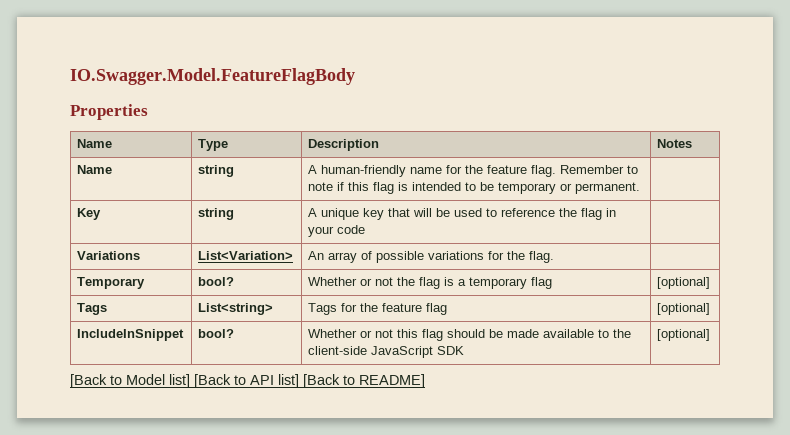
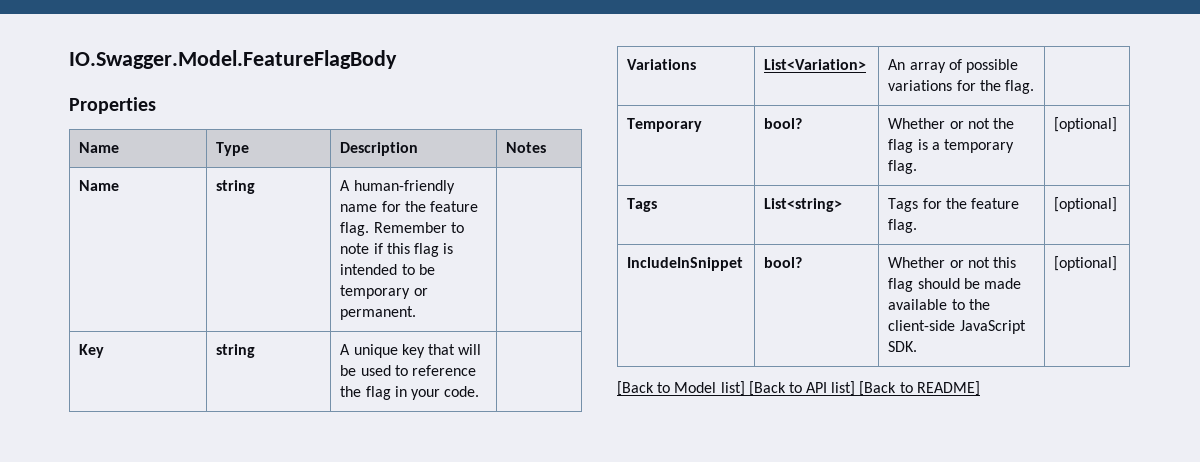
- Key | string | A unique key that will be used to reference the flag in your code |
+ Key | string | A unique key that will be used to reference the flag in your code. |
- Temporary | bool? | Whether or not the flag is a temporary flag | [optional]
+ Temporary | bool? | Whether or not the flag is a temporary flag. | [optional]
- Tags | List<string> | Tags for the feature flag | [optional]
+ Tags | List<string> | Tags for the feature flag. | [optional]
- IncludeInSnippet | bool? | Whether or not this flag should be made available to the client-side JavaScript SDK | [optional]
+ IncludeInSnippet | bool? | Whether or not this flag should be made available to the client-side JavaScript SDK. | [optional]

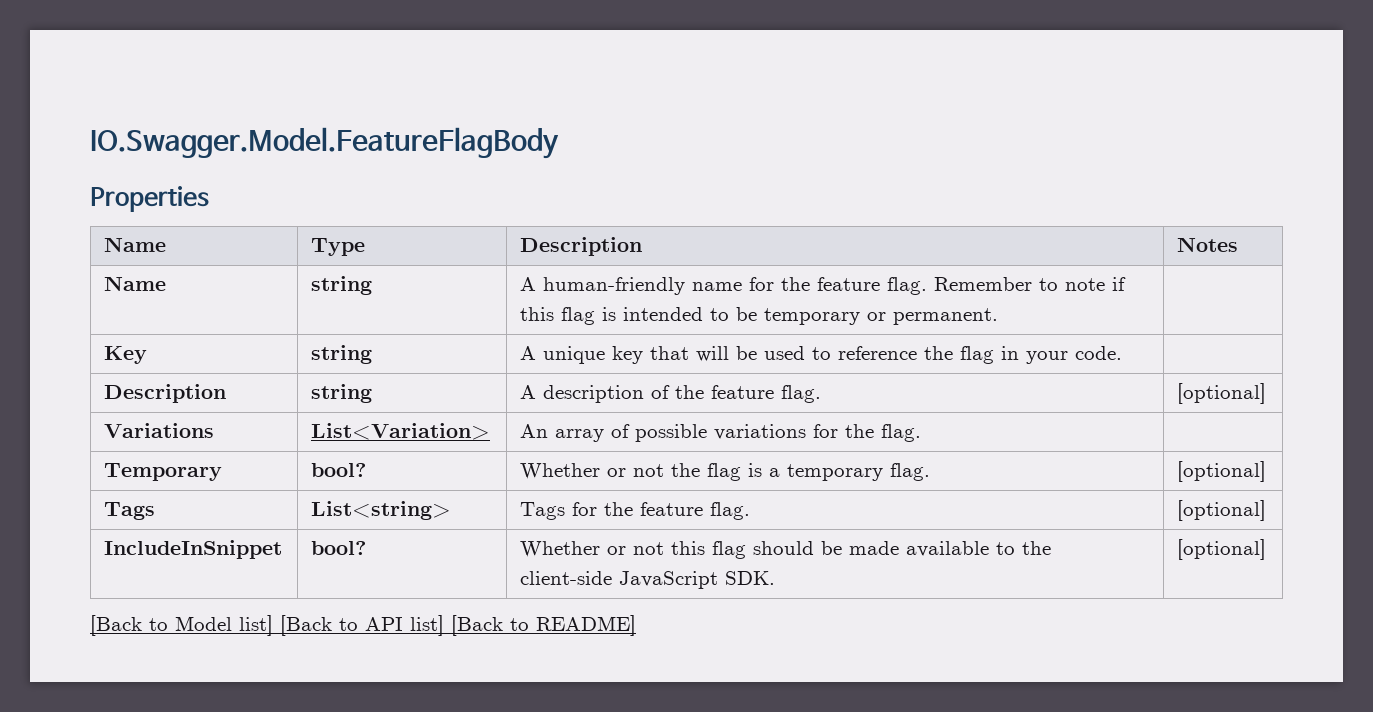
+ Description | string | A description of the feature flag. | [optional]

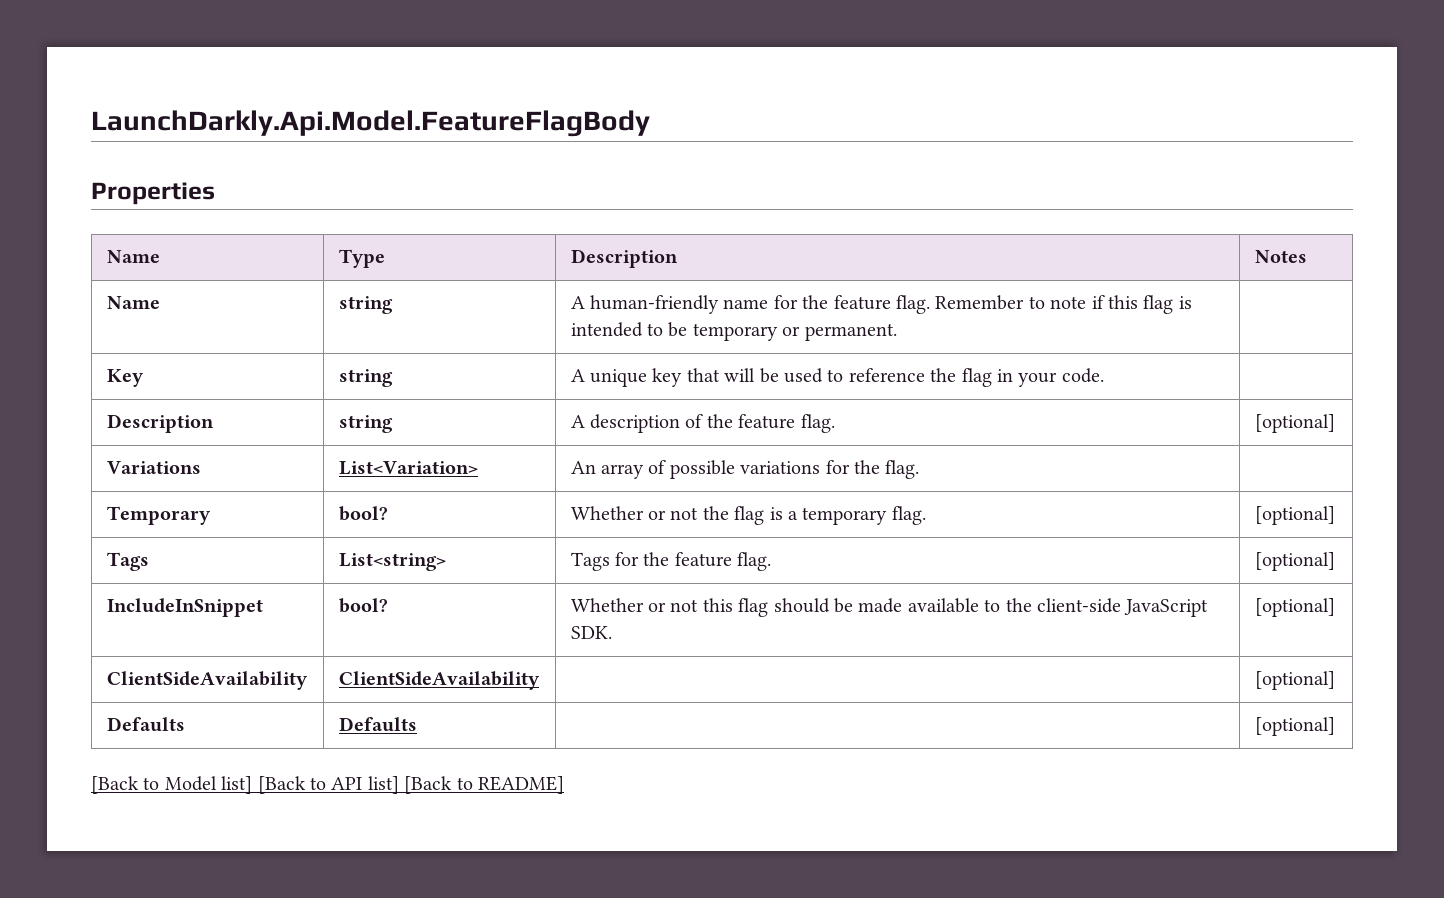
- IO.Swagger.Model.FeatureFlagBody
+ LaunchDarkly.Api.Model.FeatureFlagBody
+ ClientSideAvailability | ClientSideAvailability | | [optional]
+ Defaults | Defaults | | [optional]

